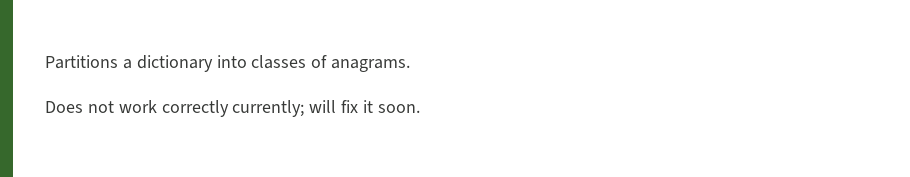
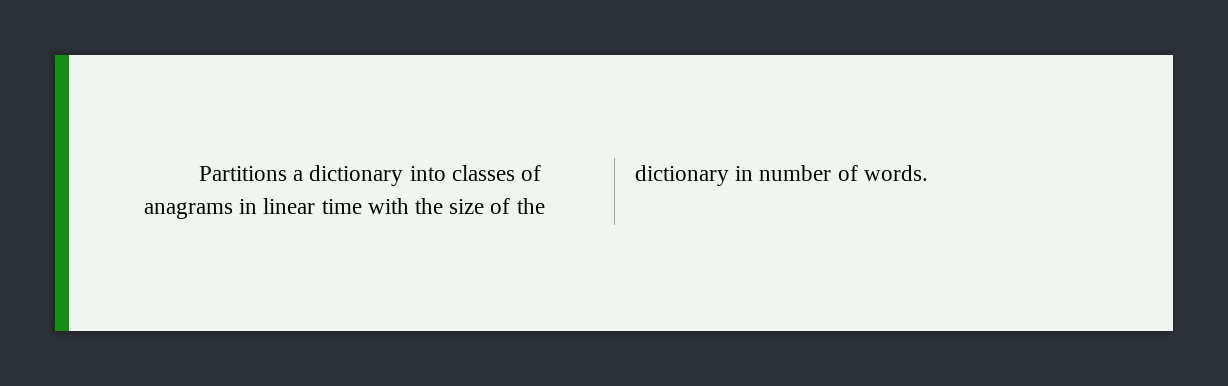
- Partitions a dictionary into classes of anagrams.
- Does not work correctly currently; will fix it soon.
+ Partitions a dictionary into classes of anagrams in linear time with the size of the dictionary in number of words.

